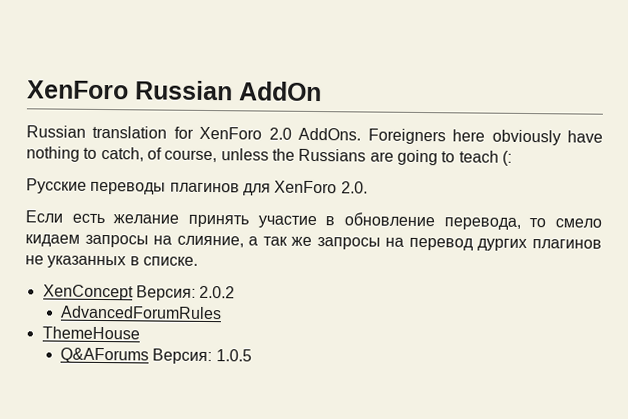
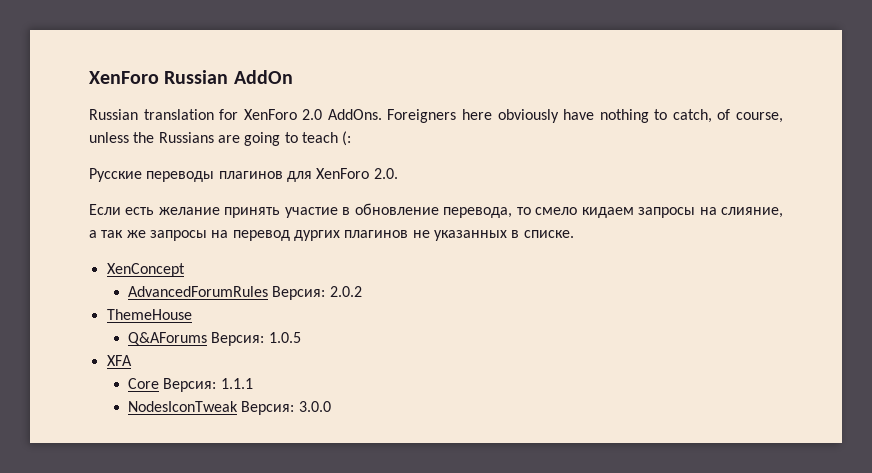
- XenConcept Версия: 2.0.2
+ XenConcept
+ AdvancedForumRules Версия: 2.0.2
- AdvancedForumRules
+ XFA
+ Core Версия: 1.1.1
+ NodesIconTweak Версия: 3.0.0

